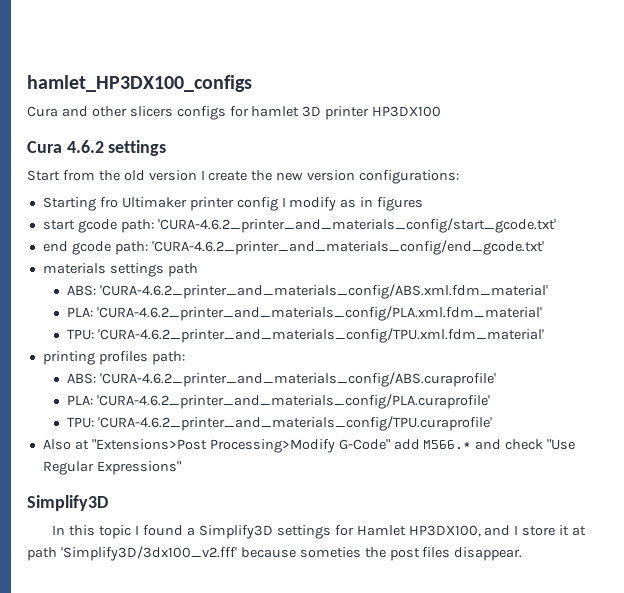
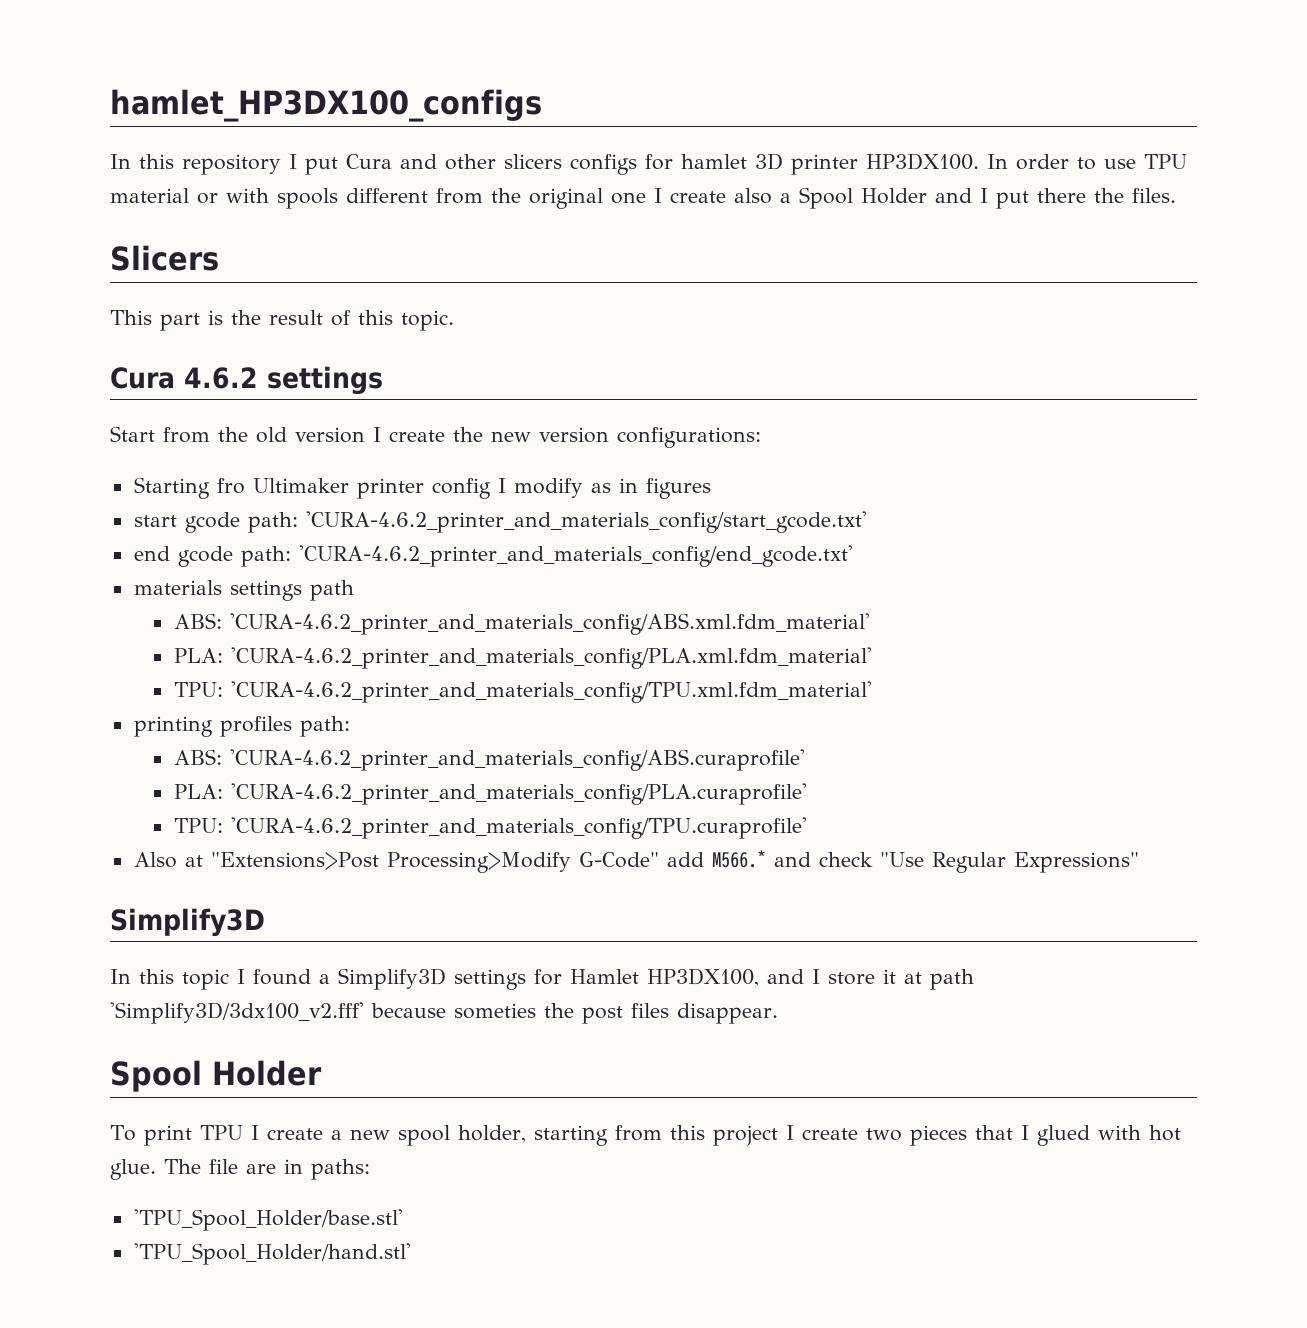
- Cura and other slicers configs for hamlet 3D printer HP3DX100
+ In this repository I put Cura and other slicers configs for hamlet 3D printer HP3DX100. In order to use TPU material or with spools different from the original one I create also a Spool Holder and I put there the files.
+ Slicers
+ This part is the result of this topic.
  In this topic I found a Simplify3D settings for Hamlet HP3DX100, and I store it at path 'Simplify3D/3dx100_v2.fff' because someties the post files disappear.
+ Spool Holder
+ To print TPU I create a new spool holder, starting from this project I create two pieces that I glued with hot glue. The file are in paths:
+ 'TPU_Spool_Holder/base.stl'
+ 'TPU_Spool_Holder/hand.stl'

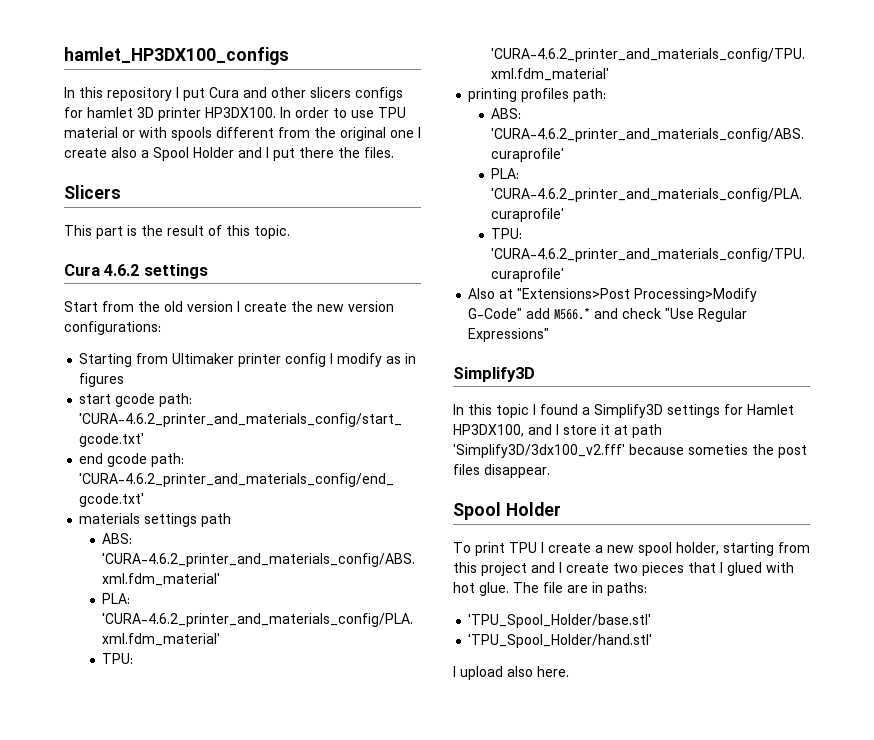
- Starting fro Ultimaker printer config I modify as in figures
+ Starting from Ultimaker printer config I modify as in figures
- To print TPU I create a new spool holder, starting from this project I create two pieces that I glued with hot glue.
+ To print TPU I create a new spool holder, starting from this project and I create two pieces that I glued with hot glue.
+ I upload also here.

